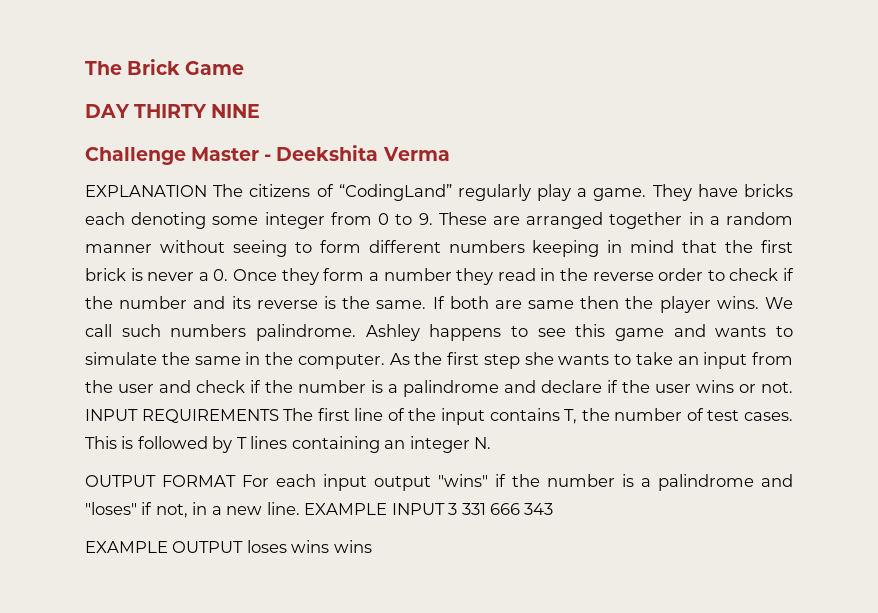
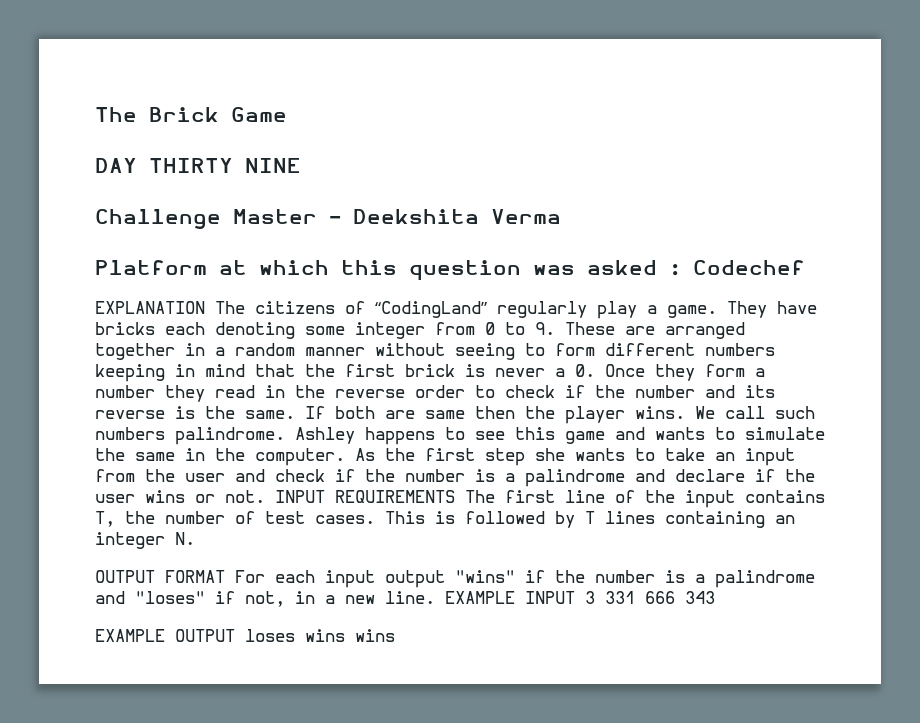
+ Platform at which this question was asked : Codechef

